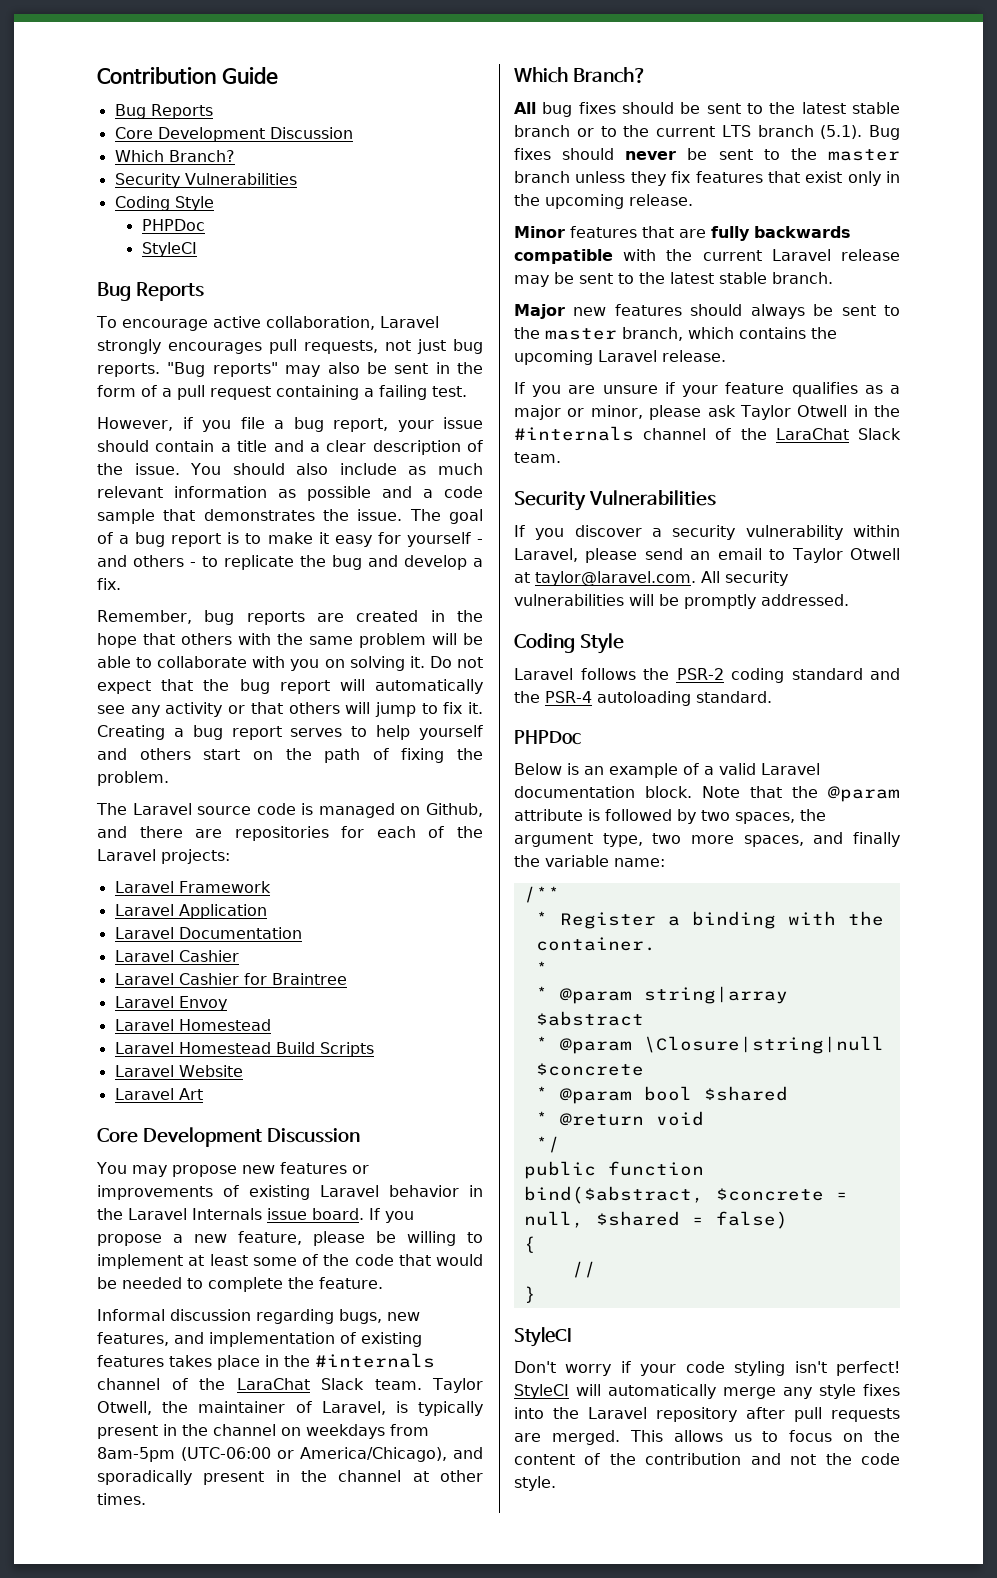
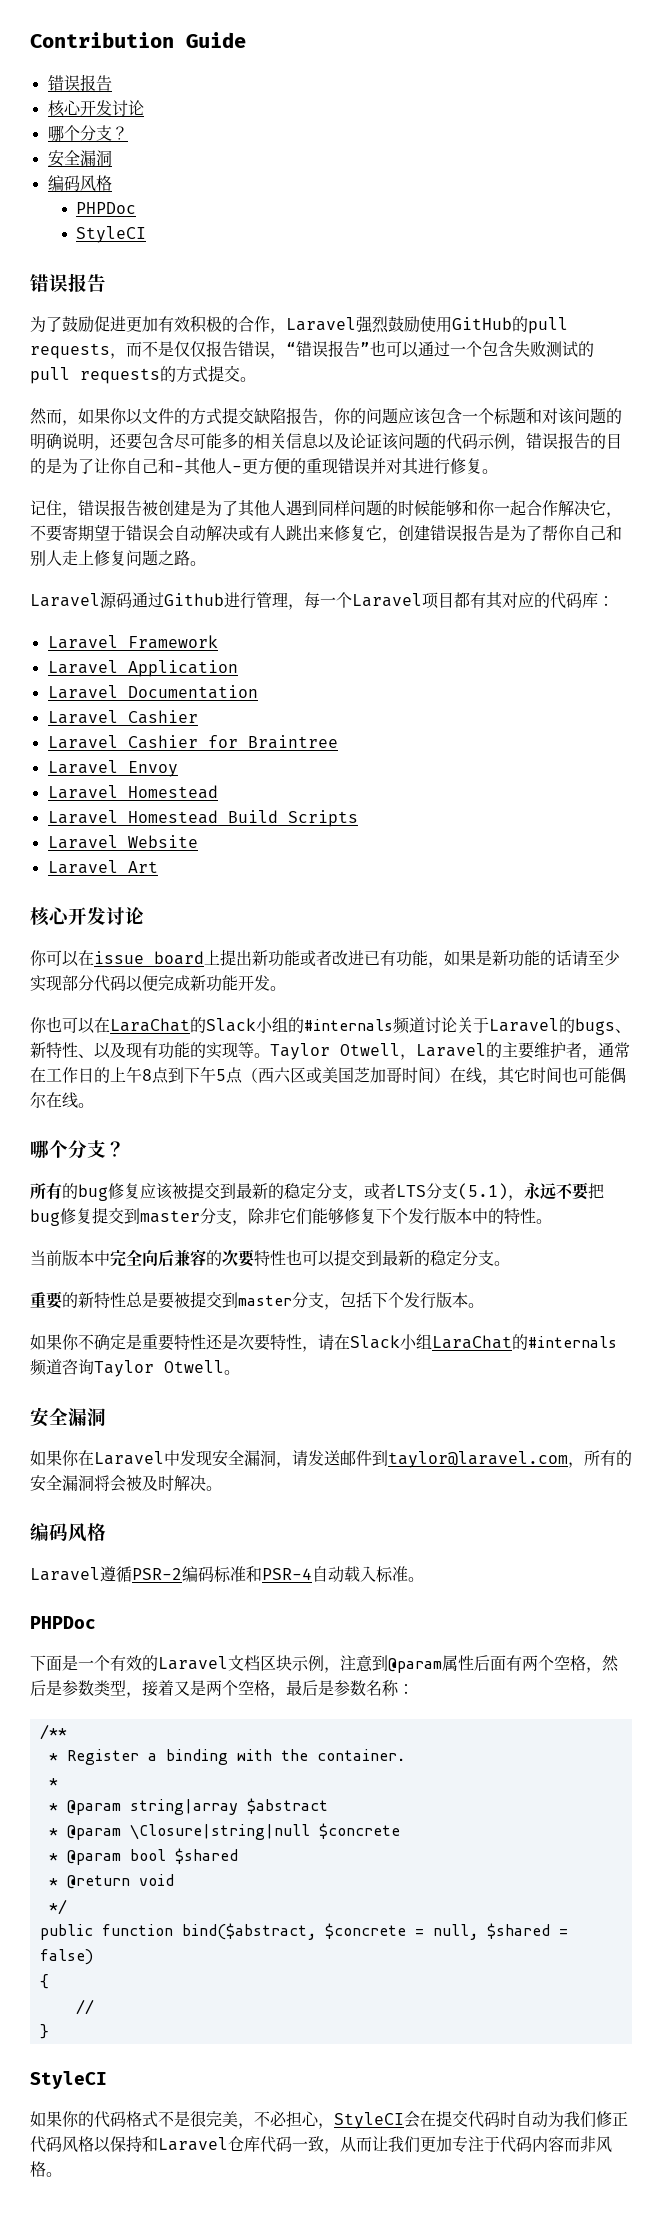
  Contribution Guide
- Bug Reports
- Core Development Discussion
- Which Branch?
- Security Vulnerabilities
- Coding Style
+ 错误报告
+ 核心开发讨论
+ 哪个分支？
+ 安全漏洞
+ 编码风格
  PHPDoc
  StyleCI
- Bug Reports
- To encourage active collaboration, Laravel strongly encourages pull requests, not just bug reports. "Bug reports" may also be sent in the form of a pull request containing a failing test.
- However, if you file a bug report, your issue should contain a title and a clear description of the issue. You should also include as much relevant information as possible and a code sample that demonstrates the issue. The goal of a bug report is to make it easy for yourself - and others - to replicate the bug and develop a fix.
- Remember, bug reports are created in the hope that others with the same problem will be able to collaborate with you on solving it. Do not expect that the bug report will automatically see any activity or that others will jump to fix it. Creating a bug report serves to help yourself and others start on the path of fixing the problem.
- The Laravel source code is managed on Github, and there are repositories for each of the Laravel projects:
+ 错误报告
+ 为了鼓励促进更加有效积极的合作，Laravel强烈鼓励使用GitHub的pull requests，而不是仅仅报告错误，“错误报告”也可以通过一个包含失败测试的pull requests的方式提交。
+ 然而，如果你以文件的方式提交缺陷报告，你的问题应该包含一个标题和对该问题的明确说明，还要包含尽可能多的相关信息以及论证该问题的代码示例，错误报告的目的是为了让你自己和-其他人-更方便的重现错误并对其进行修复。
+ 记住，错误报告被创建是为了其他人遇到同样问题的时候能够和你一起合作解决它，不要寄期望于错误会自动解决或有人跳出来修复它，创建错误报告是为了帮你自己和别人走上修复问题之路。
+ Laravel源码通过Github进行管理，每一个Laravel项目都有其对应的代码库：
  Laravel Art
- Core Development Discussion
- You may propose new features or improvements of existing Laravel behavior in the Laravel Internals issue board. If you propose a new feature, please be willing to implement at least some of the code that would be needed to complete the feature.
- Informal discussion regarding bugs, new features, and implementation of existing features takes place in the #internals channel of the LaraChat Slack team. Taylor Otwell, the maintainer of Laravel, is typically present in the channel on weekdays from 8am-5pm (UTC-06:00 or America/Chicago), and sporadically present in the channel at other times.
- Which Branch?
- All bug fixes should be sent to the latest stable branch or to the current LTS branch (5.1). Bug fixes should never be sent to the master branch unless they fix features that exist only in the upcoming release.
- Minor features that are fully backwards compatible with the current Laravel release may be sent to the latest stable branch.
- Major new features should always be sent to the master branch, which contains the upcoming Laravel release.
- If you are unsure if your feature qualifies as a major or minor, please ask Taylor Otwell in the #internals channel of the LaraChat Slack team.
- Security Vulnerabilities
- If you discover a security vulnerability within Laravel, please send an email to Taylor Otwell at taylor@laravel.com. All security vulnerabilities will be promptly addressed.
- Coding Style
- Laravel follows the PSR-2 coding standard and the PSR-4 autoloading standard.
+ 核心开发讨论
+ 你可以在issue board上提出新功能或者改进已有功能，如果是新功能的话请至少实现部分代码以便完成新功能开发。
+ 你也可以在LaraChat的Slack小组的#internals频道讨论关于Laravel的bugs、新特性、以及现有功能的实现等。Taylor Otwell，Laravel的主要维护者，通常在工作日的上午8点到下午5点（西六区或美国芝加哥时间）在线，其它时间也可能偶尔在线。
+ 哪个分支？
+ 所有的bug修复应该被提交到最新的稳定分支，或者LTS分支(5.1)，永远不要把bug修复提交到master分支，除非它们能够修复下个发行版本中的特性。
+ 当前版本中完全向后兼容的次要特性也可以提交到最新的稳定分支。
+ 重要的新特性总是要被提交到master分支，包括下个发行版本。
+ 如果你不确定是重要特性还是次要特性，请在Slack小组LaraChat的#internals频道咨询Taylor Otwell。
+ 安全漏洞
+ 如果你在Laravel中发现安全漏洞，请发送邮件到taylor@laravel.com，所有的安全漏洞将会被及时解决。
+ 编码风格
+ Laravel遵循PSR-2编码标准和PSR-4自动载入标准。
  PHPDoc
- Below is an example of a valid Laravel documentation block. Note that the @param attribute is followed by two spaces, the argument type, two more spaces, and finally the variable name:
+ 下面是一个有效的Laravel文档区块示例，注意到@param属性后面有两个空格，然后是参数类型，接着又是两个空格，最后是参数名称：
- Don't worry if your code styling isn't perfect! StyleCI will automatically merge any style fixes into the Laravel repository after pull requests are merged. This allows us to focus on the content of the contribution and not the code style.
+ 如果你的代码格式不是很完美，不必担心，StyleCI会在提交代码时自动为我们修正代码风格以保持和Laravel仓库代码一致，从而让我们更加专注于代码内容而非风格。

